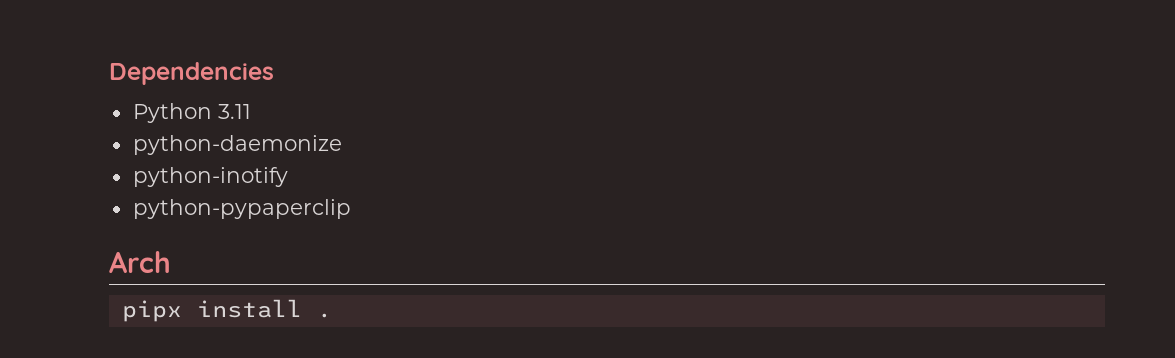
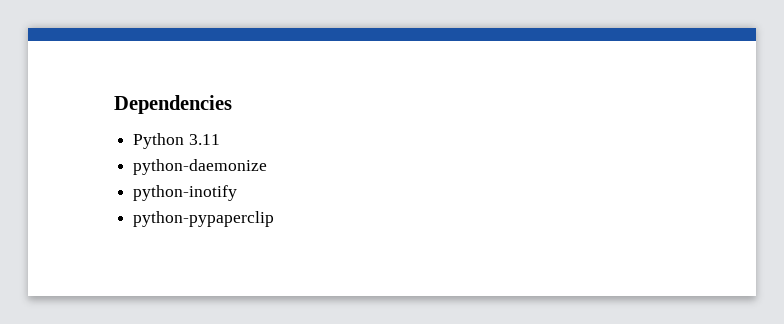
- Arch
- pipx install .

